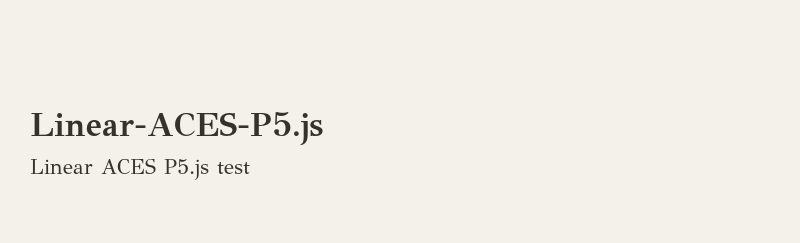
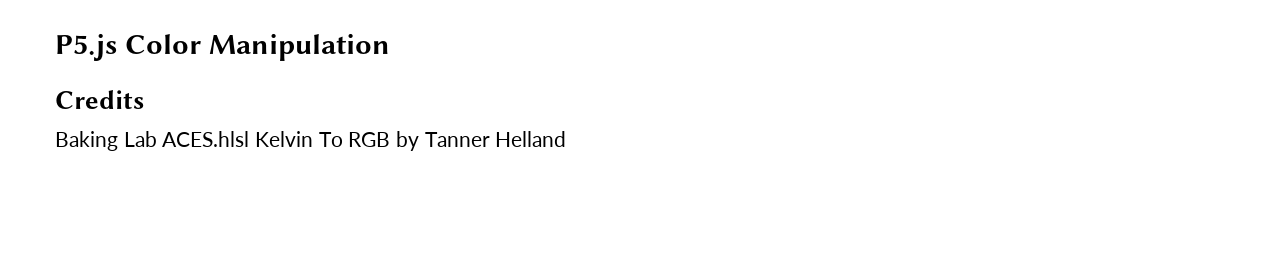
- Linear-ACES-P5.js
- Linear ACES P5.js test
+ P5.js Color Manipulation
+ Credits
+ Baking Lab ACES.hlsl Kelvin To RGB by Tanner Helland

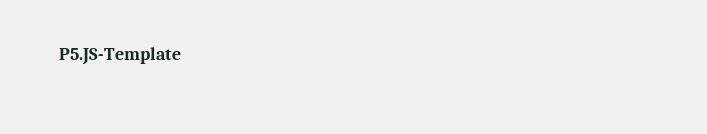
- P5.js Color Manipulation
- Credits
- Baking Lab ACES.hlsl Kelvin To RGB by Tanner Helland
+ P5.JS-Template

